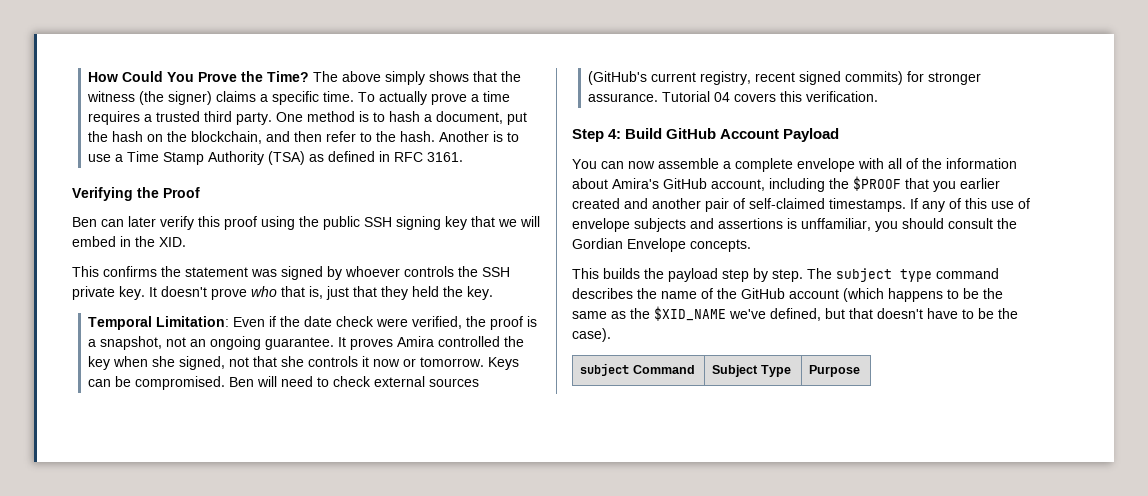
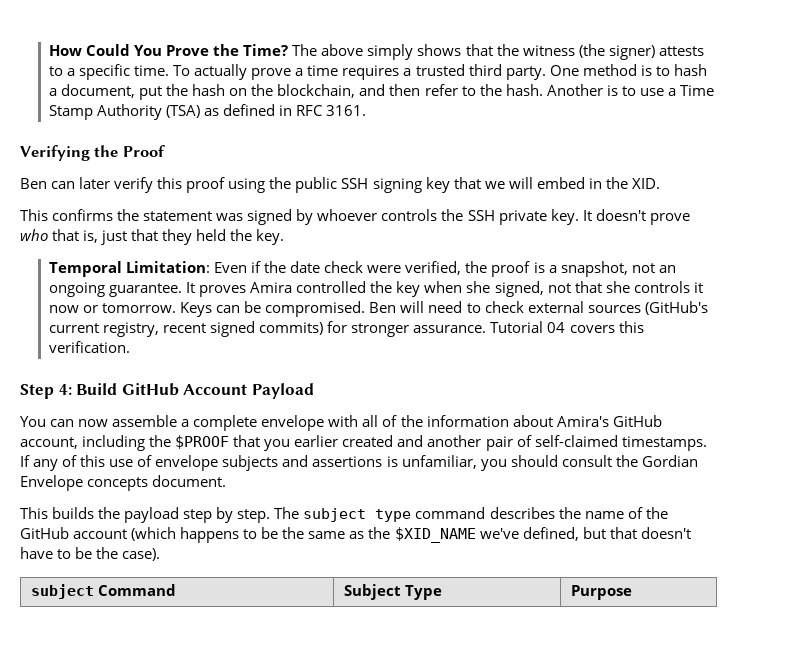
- The above simply shows that the witness (the signer) claims a specific time.
+ The above simply shows that the witness (the signer) attests to a specific time.
- If any of this use of envelope subjects and assertions is unffamiliar, you should consult the Gordian Envelope concepts.
+ If any of this use of envelope subjects and assertions is unfamiliar, you should consult the Gordian Envelope concepts document.

